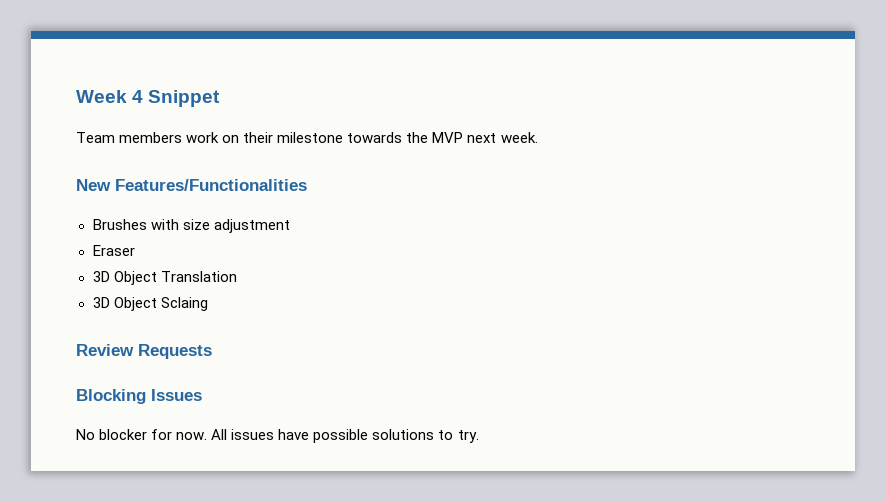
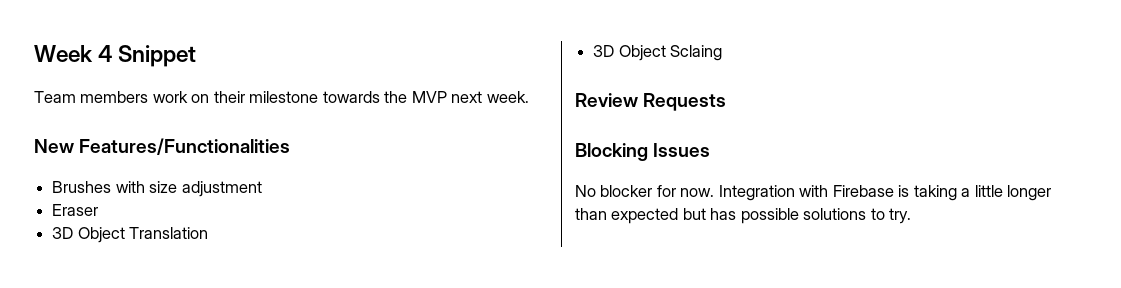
- All issues have possible solutions to try.
+ Integration with Firebase is taking a little longer than expected but has possible solutions to try.

